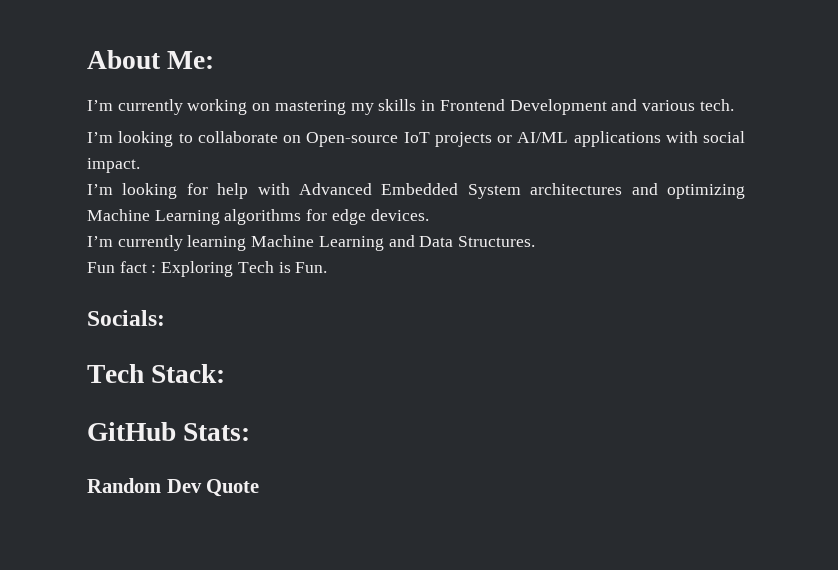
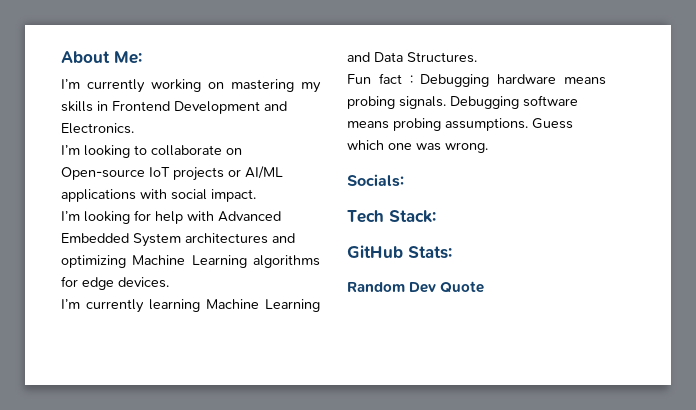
- I’m currently working on mastering my skills in Frontend Development and various tech.
+ I’m currently working on mastering my skills in Frontend Development and Electronics.
- Fun fact : Exploring Tech is Fun.
+ Fun fact : Debugging hardware means probing signals. Debugging software means probing assumptions. Guess which one was wrong.

